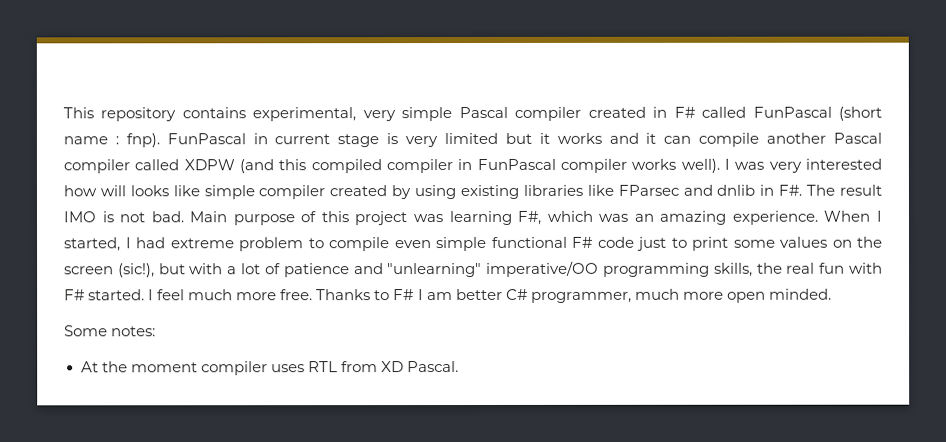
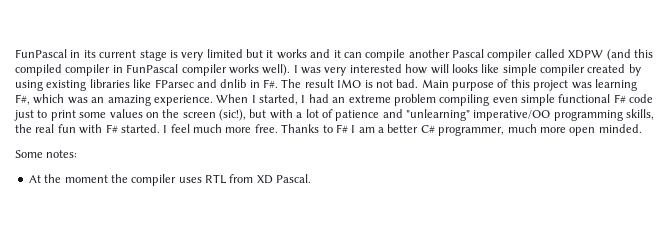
- This repository contains experimental, very simple Pascal compiler created in F# called FunPascal (short name : fnp). FunPascal in current stage is very limited but it works and it can compile another Pascal compiler called XDPW (and this compiled compiler in FunPascal compiler works well).
+ FunPascal in its current stage is very limited but it works and it can compile another Pascal compiler called XDPW (and this compiled compiler in FunPascal compiler works well).
- When I started, I had extreme problem to compile even simple functional F# code just to print some values on the screen (sic!), but with a lot of patience and "unlearning" imperative/OO programming skills, the real fun with F# started.
+ When I started, I had an extreme problem compiling even simple functional F# code just to print some values on the screen (sic!), but with a lot of patience and "unlearning" imperative/OO programming skills, the real fun with F# started.
- Thanks to F# I am better C# programmer, much more open minded.
+ Thanks to F# I am a better C# programmer, much more open minded.
- At the moment compiler uses RTL from XD Pascal.
+ At the moment the compiler uses RTL from XD Pascal.

